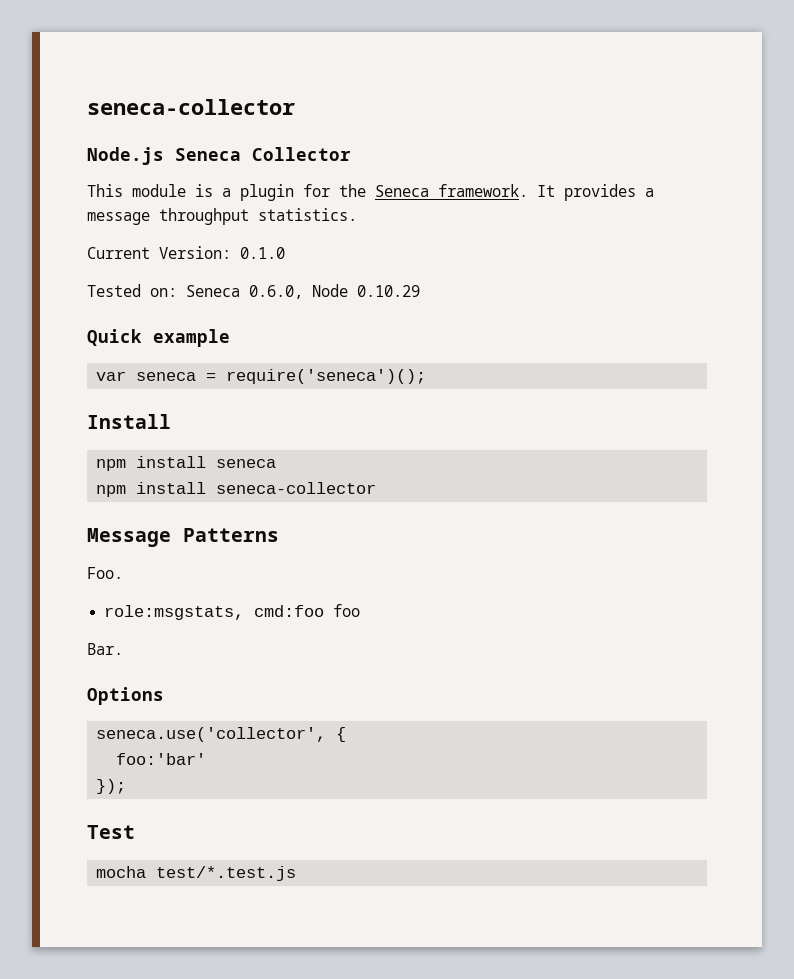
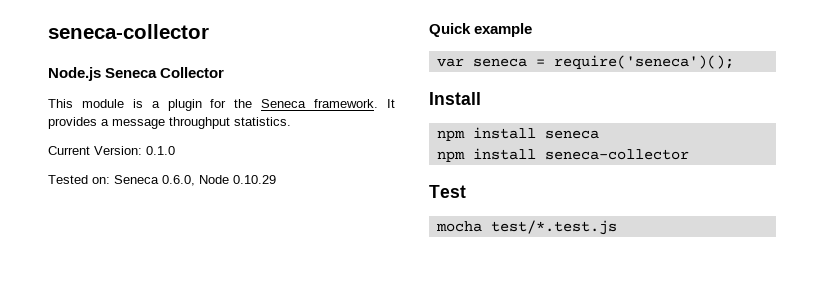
- Message Patterns
- Foo.
- role:msgstats, cmd:foo foo
- Bar.
- Options
- seneca.use('collector', {
- foo:'bar'
- });

